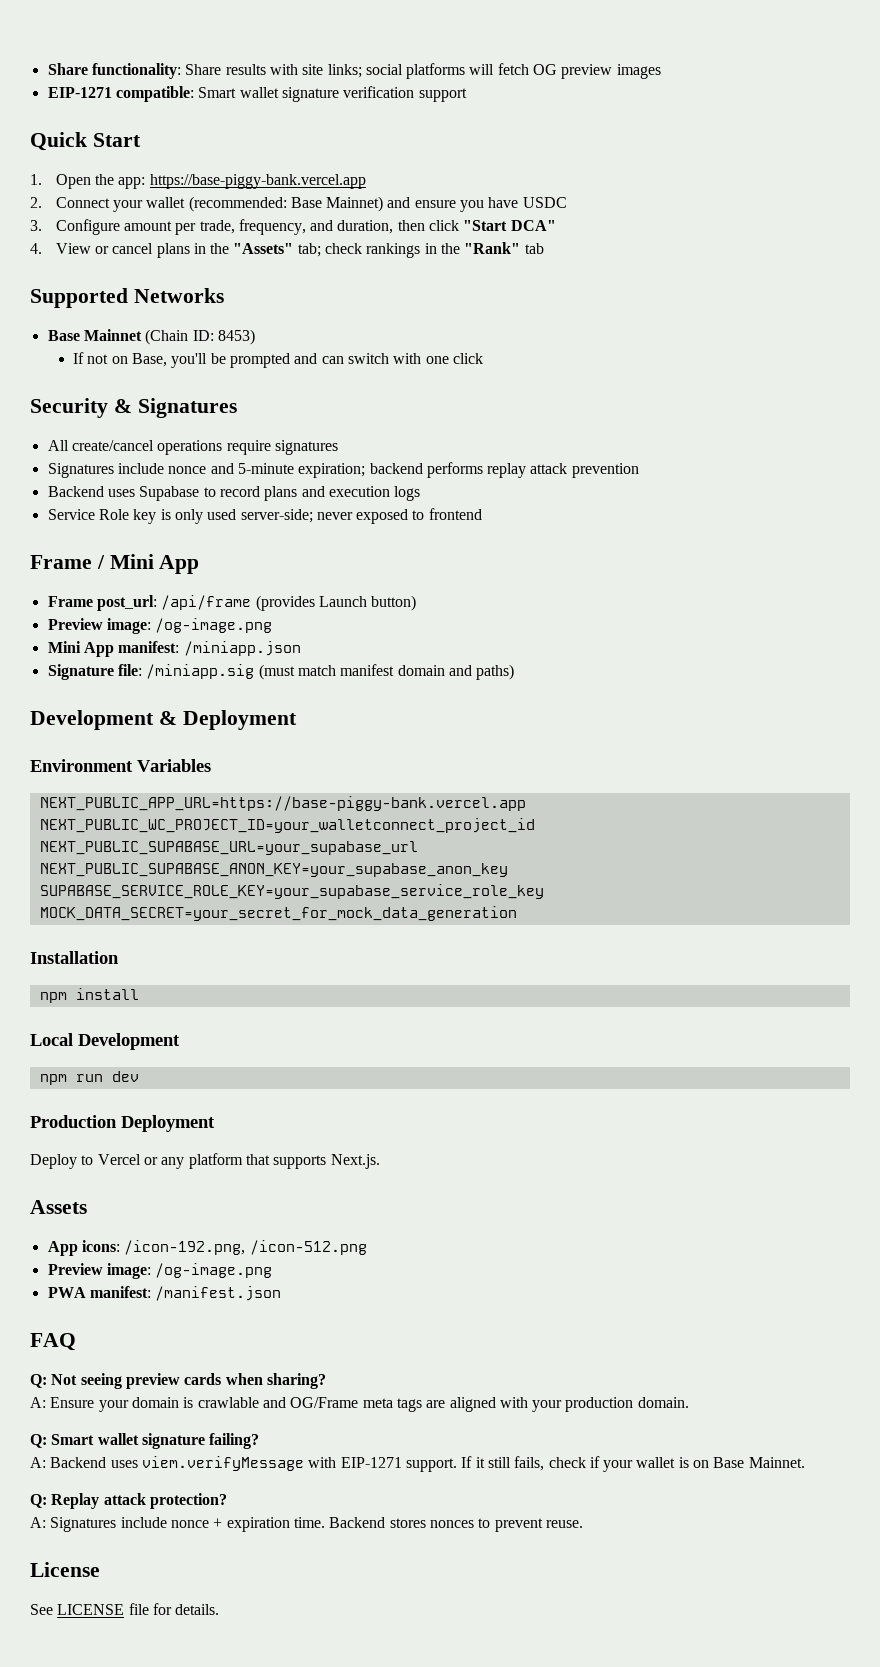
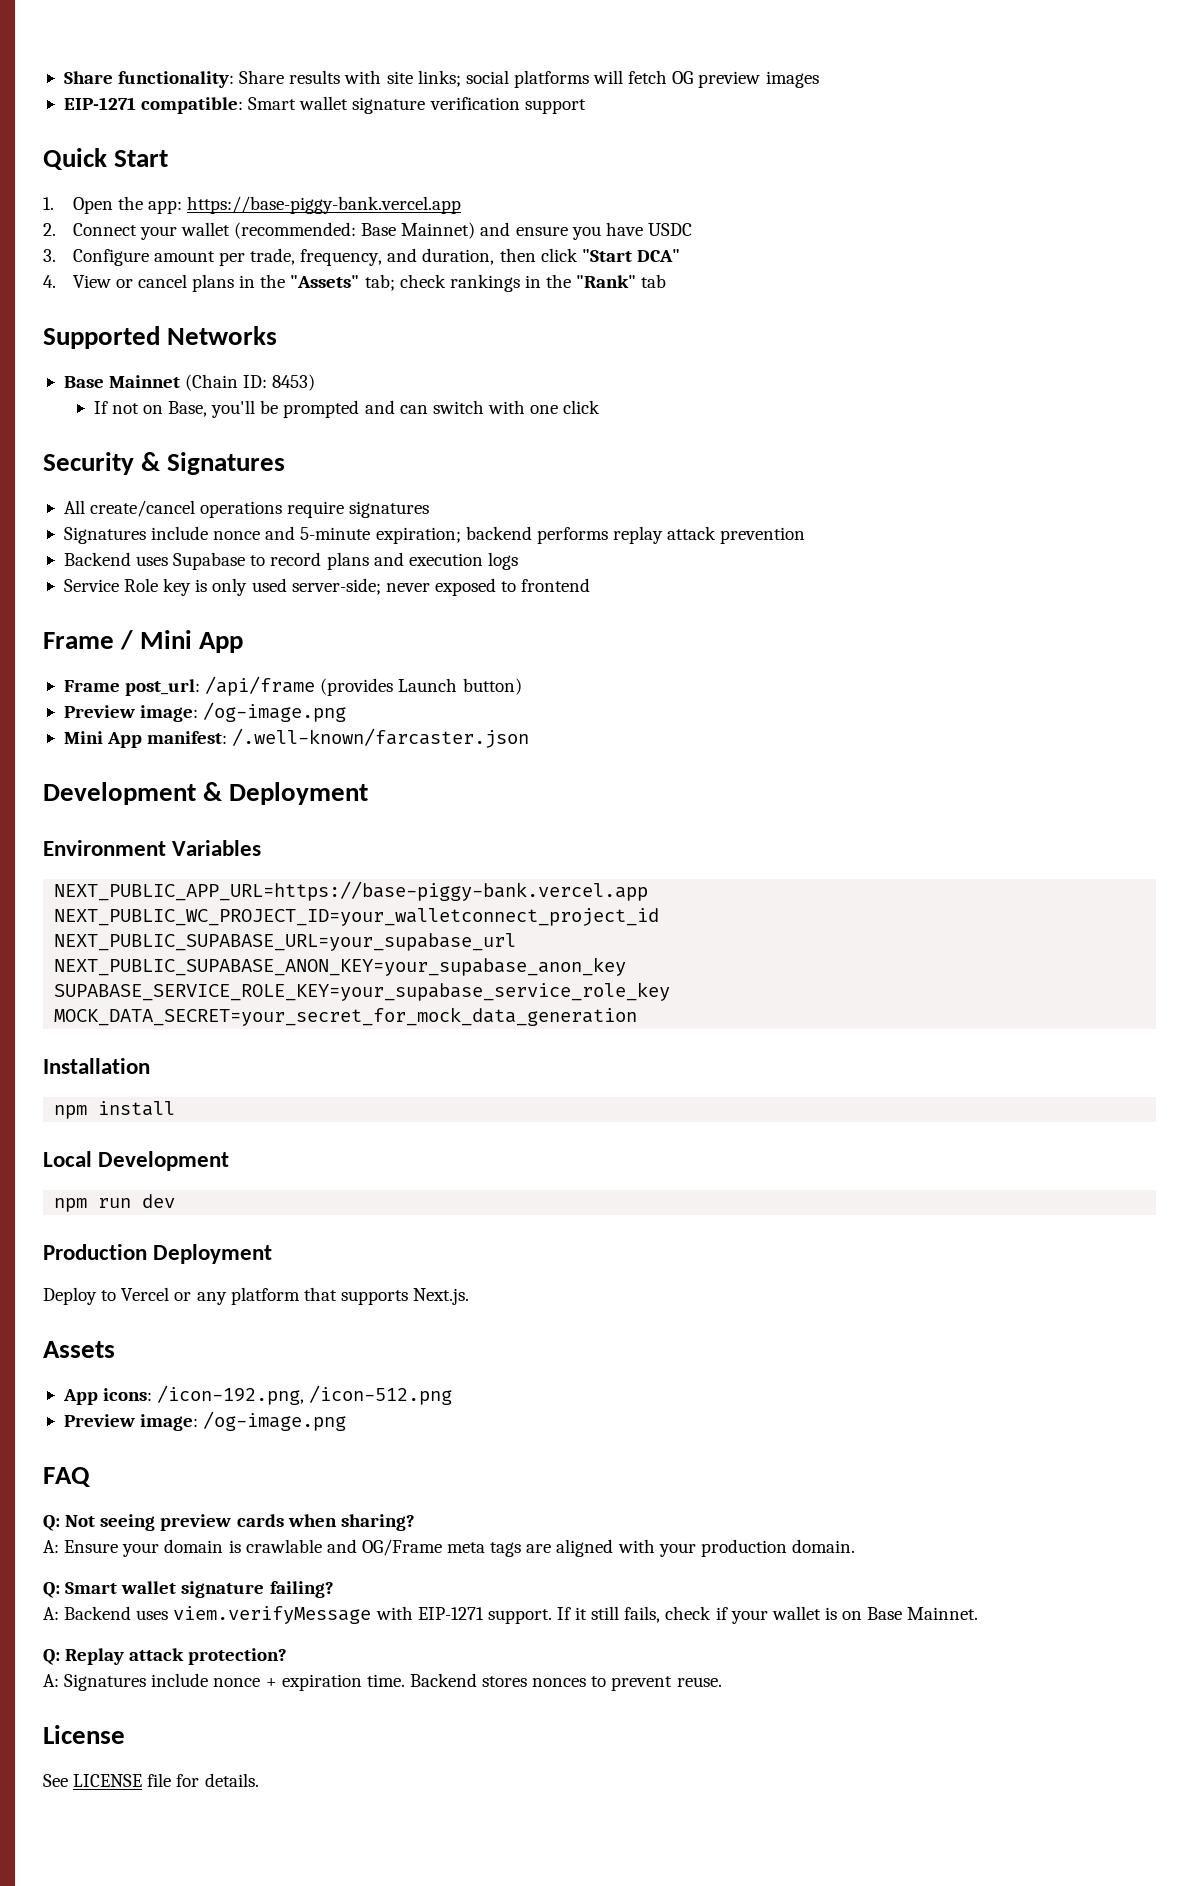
- Mini App manifest: /miniapp.json
- Signature file: /miniapp.sig (must match manifest domain and paths)
+ Mini App manifest: /.well-known/farcaster.json
- PWA manifest: /manifest.json

